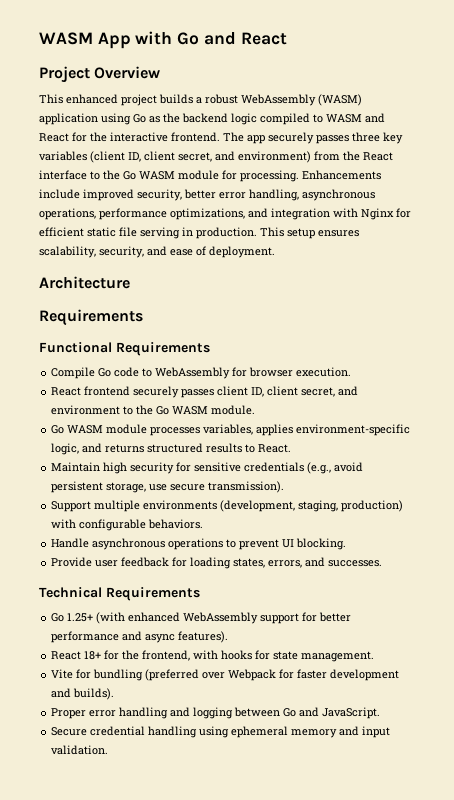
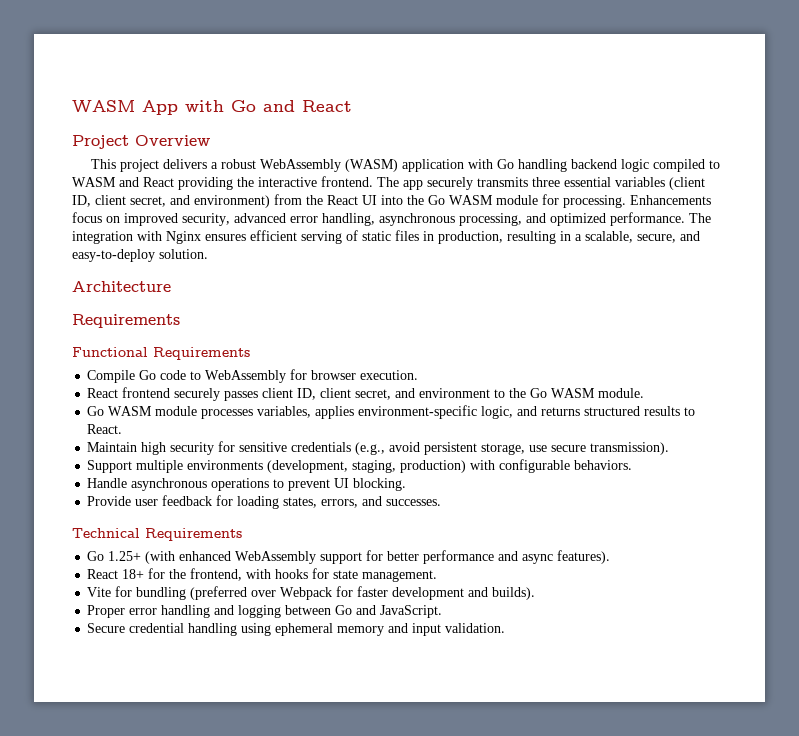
- This enhanced project builds a robust WebAssembly (WASM) application using Go as the backend logic compiled to WASM and React for the interactive frontend.
+ This project delivers a robust WebAssembly (WASM) application with Go handling backend logic compiled to WASM and React providing the interactive frontend.
- The app securely passes three key variables (client ID, client secret, and environment) from the React interface to the Go WASM module for processing.
+ The app securely transmits three essential variables (client ID, client secret, and environment) from the React UI into the Go WASM module for processing.
- Enhancements include improved security, better error handling, asynchronous operations, performance optimizations, and integration with Nginx for efficient static file serving in production. This setup ensures scalability, security, and ease of deployment.
+ Enhancements focus on improved security, advanced error handling, asynchronous processing, and optimized performance. The integration with Nginx ensures efficient serving of static files in production, resulting in a scalable, secure, and easy-to-deploy solution.

